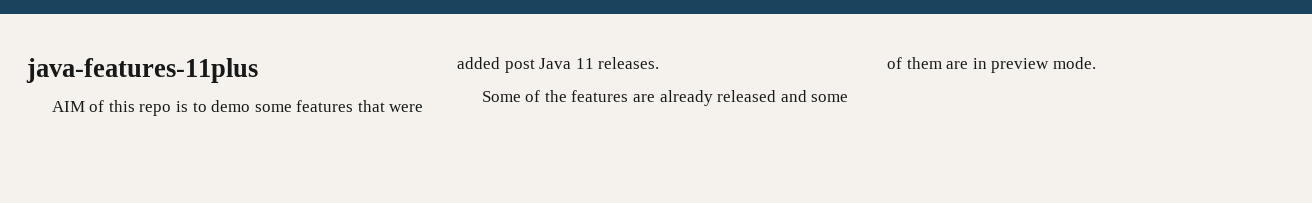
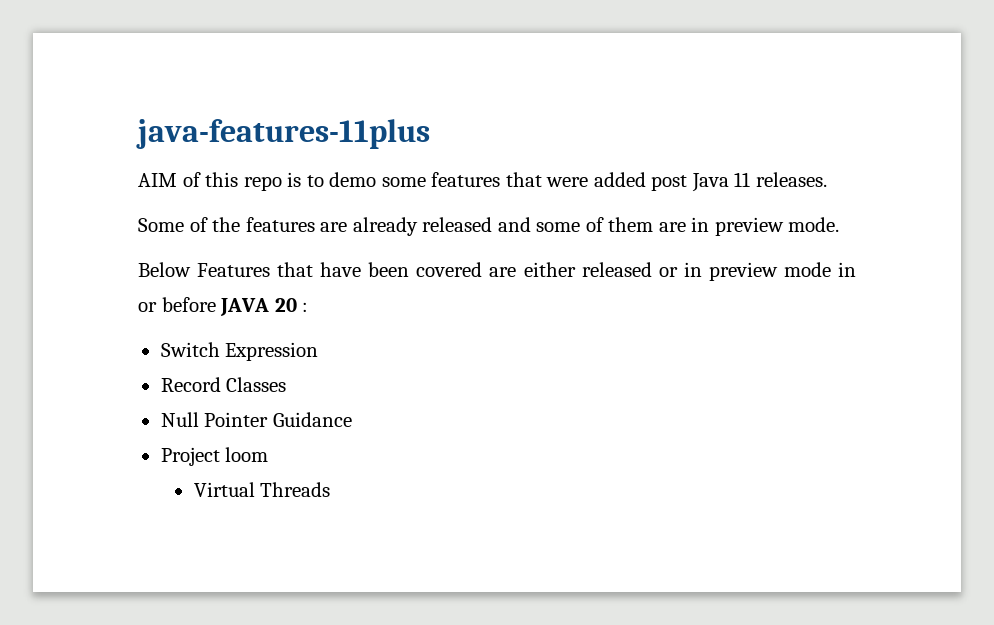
+ Below Features that have been covered are either released or in preview mode in or before JAVA 20 :
+ Switch Expression
+ Record Classes
+ Null Pointer Guidance
+ Project loom
+ Virtual Threads

